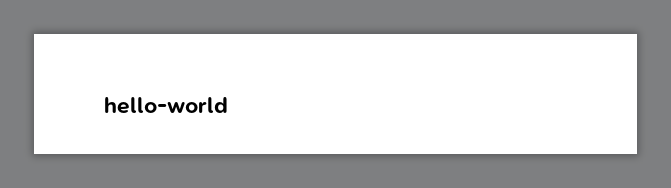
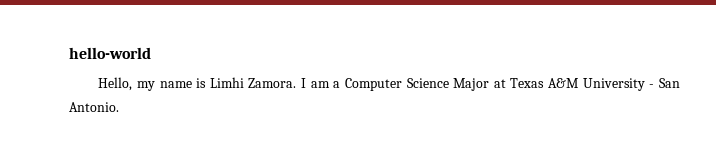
+ Hello, my name is Limhi Zamora. I am a Computer Science Major at Texas A&M University - San Antonio.

